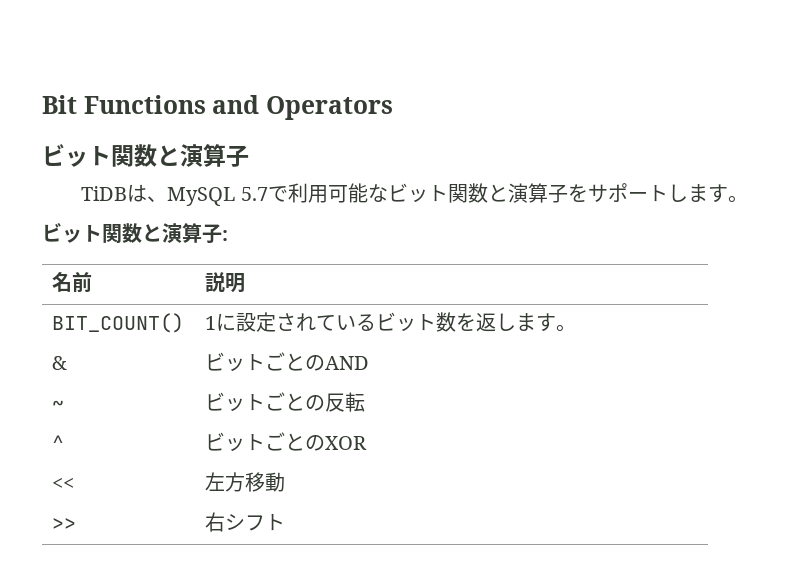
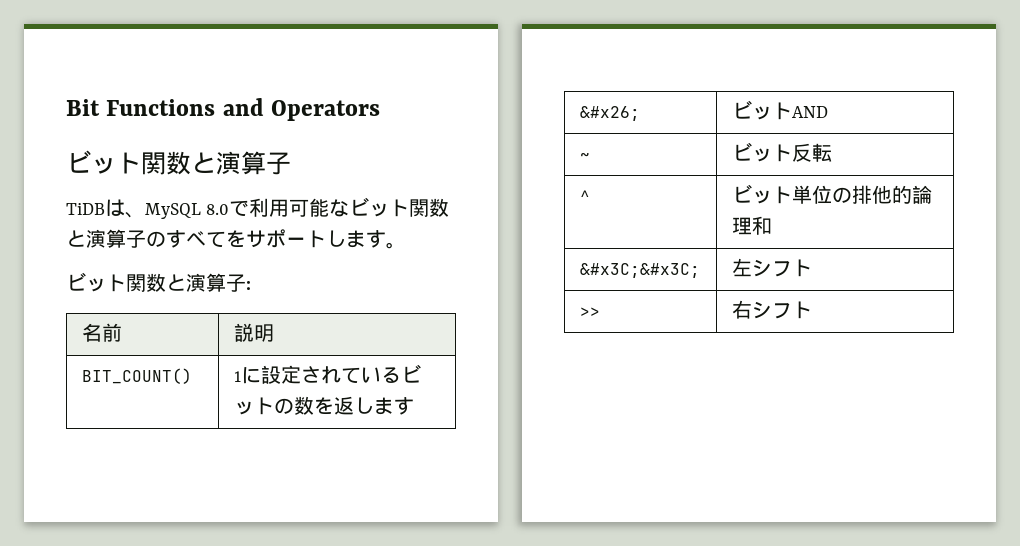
- TiDBは、MySQL 5.7で利用可能なビット関数と演算子をサポートします。
+ TiDBは、MySQL 8.0で利用可能なビット関数と演算子のすべてをサポートします。
- BIT_COUNT() | 1に設定されているビット数を返します。
- & | ビットごとのAND
+ BIT_COUNT() | 1に設定されているビットの数を返します
+ &#x26; | ビットAND
- ~ | ビットごとの反転
+ ~ | ビット反転
- ^ | ビットごとのXOR
- << | 左方移動
+ ^ | ビット単位の排他的論理和
+ &#x3C;&#x3C; | 左シフト

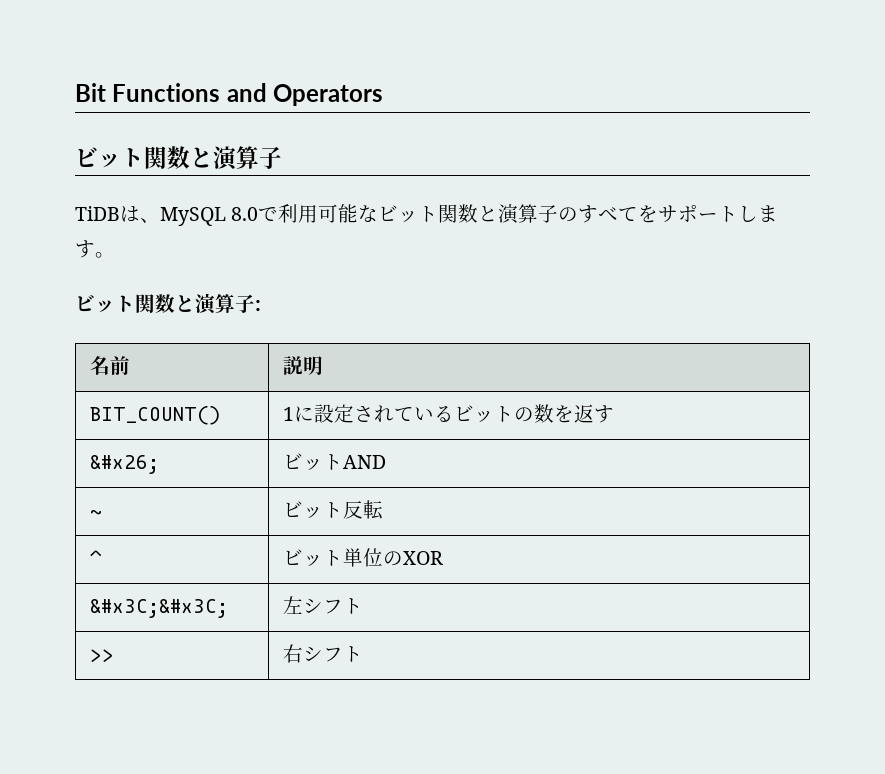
- BIT_COUNT() | 1に設定されているビットの数を返します
+ BIT_COUNT() | 1に設定されているビットの数を返す
- ^ | ビット単位の排他的論理和
+ ^ | ビット単位のXOR

